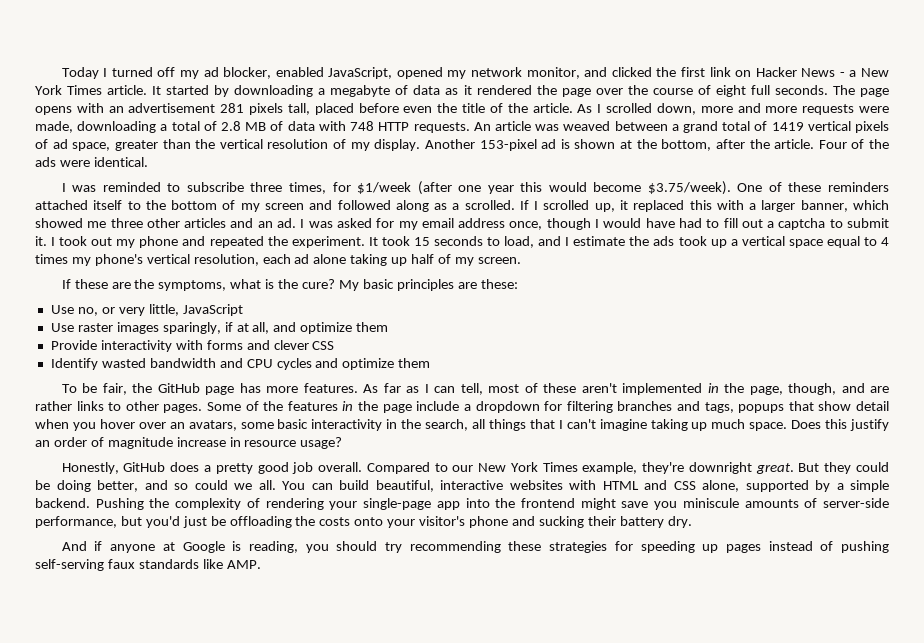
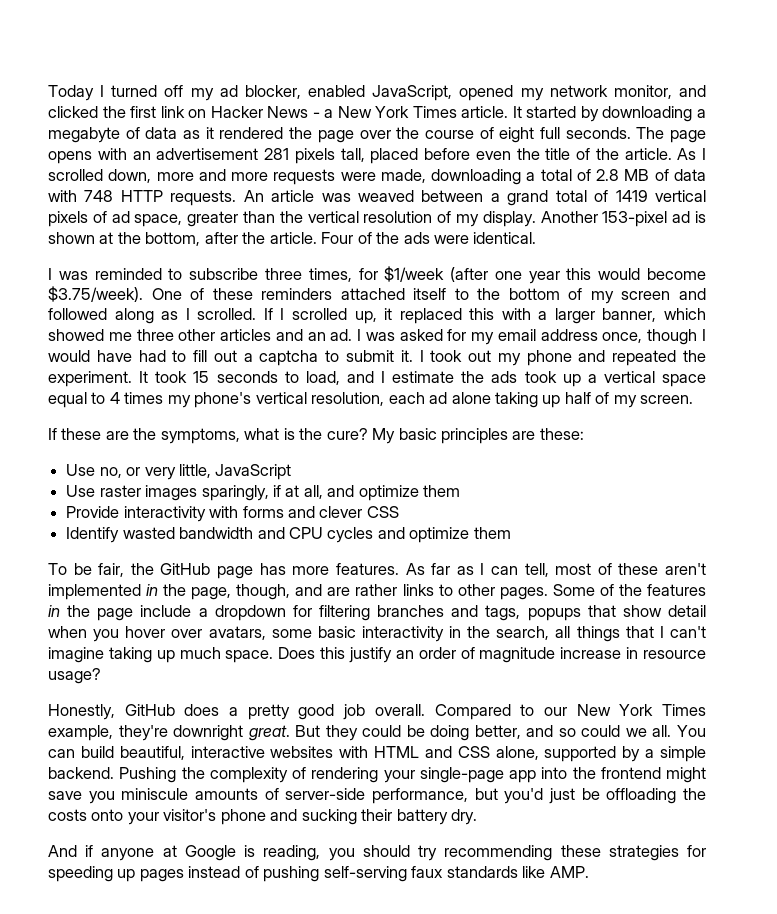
- I was reminded to subscribe three times, for $1/week (after one year this would become $3.75/week). One of these reminders attached itself to the bottom of my screen and followed along as a scrolled.
+ I was reminded to subscribe three times, for $1/week (after one year this would become $3.75/week). One of these reminders attached itself to the bottom of my screen and followed along as I scrolled.
- Some of the features in the page include a dropdown for filtering branches and tags, popups that show detail when you hover over an avatars, some basic interactivity in the search, all things that I can't imagine taking up much space.
+ Some of the features in the page include a dropdown for filtering branches and tags, popups that show detail when you hover over avatars, some basic interactivity in the search, all things that I can't imagine taking up much space.

